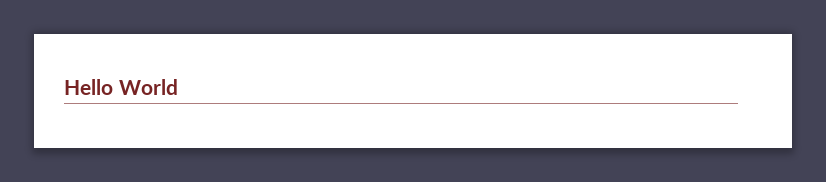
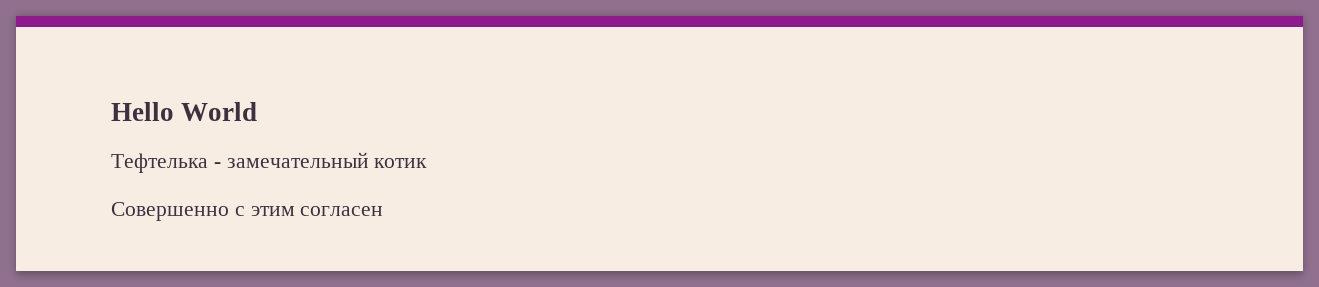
+ Тефтелька - замечательный котик
+ Совершенно с этим согласен

